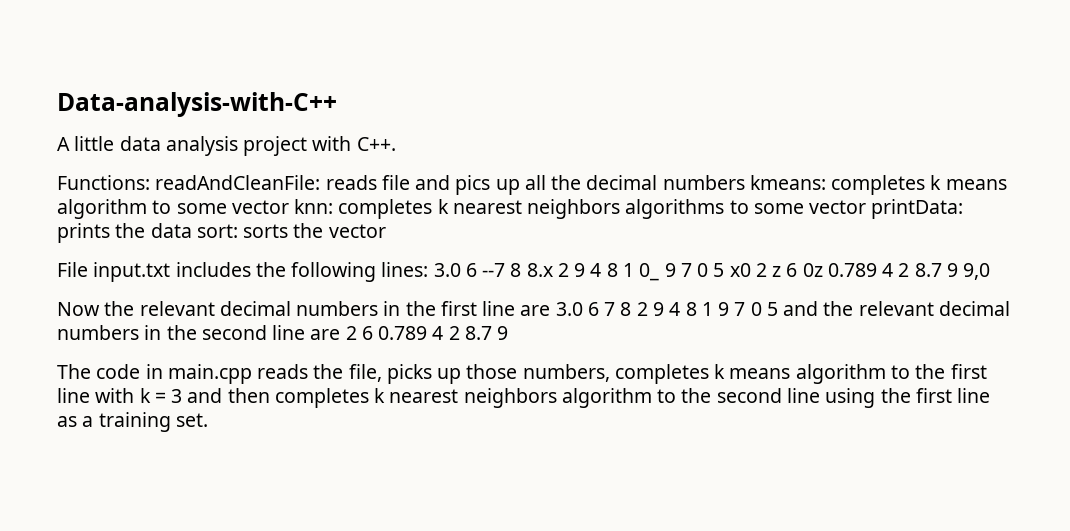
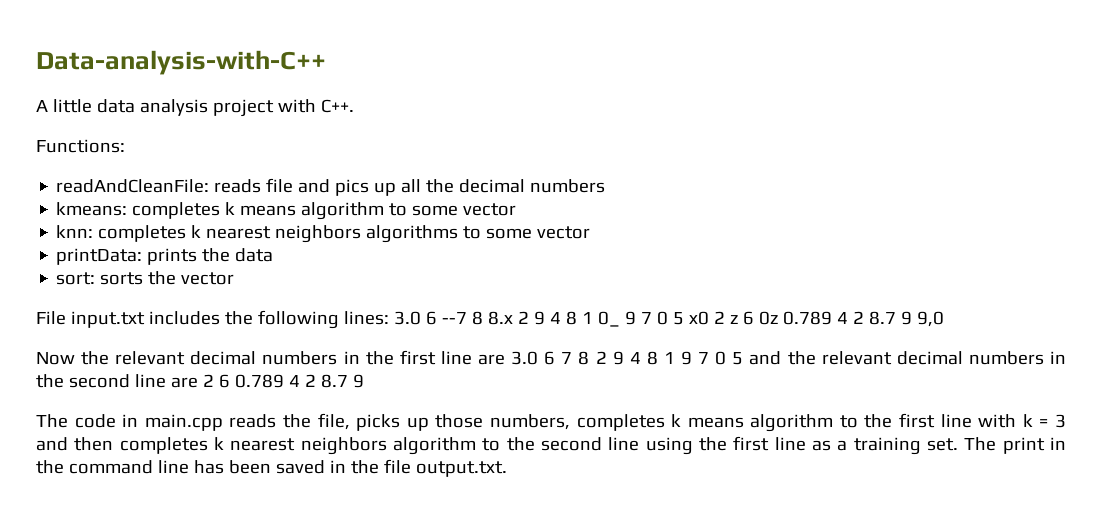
- Functions: readAndCleanFile: reads file and pics up all the decimal numbers kmeans: completes k means algorithm to some vector knn: completes k nearest neighbors algorithms to some vector printData: prints the data sort: sorts the vector
+ Functions:
+ readAndCleanFile: reads file and pics up all the decimal numbers
+ kmeans: completes k means algorithm to some vector
+ knn: completes k nearest neighbors algorithms to some vector
+ printData: prints the data
+ sort: sorts the vector
+ The print in the command line has been saved in the file output.txt.

